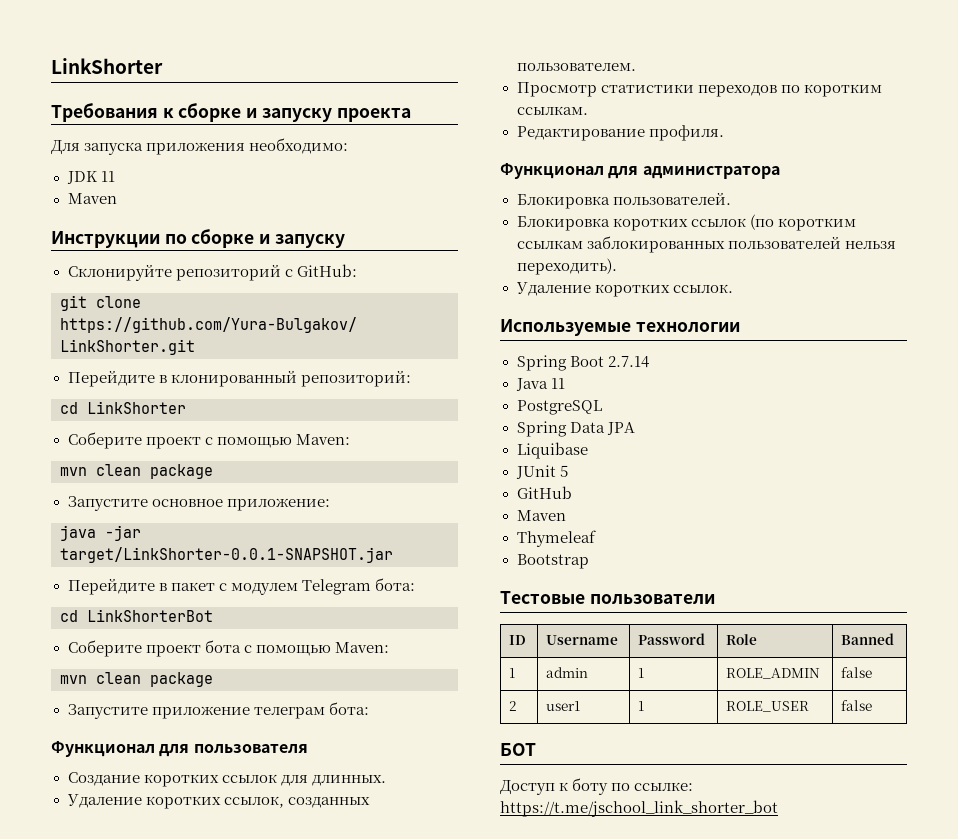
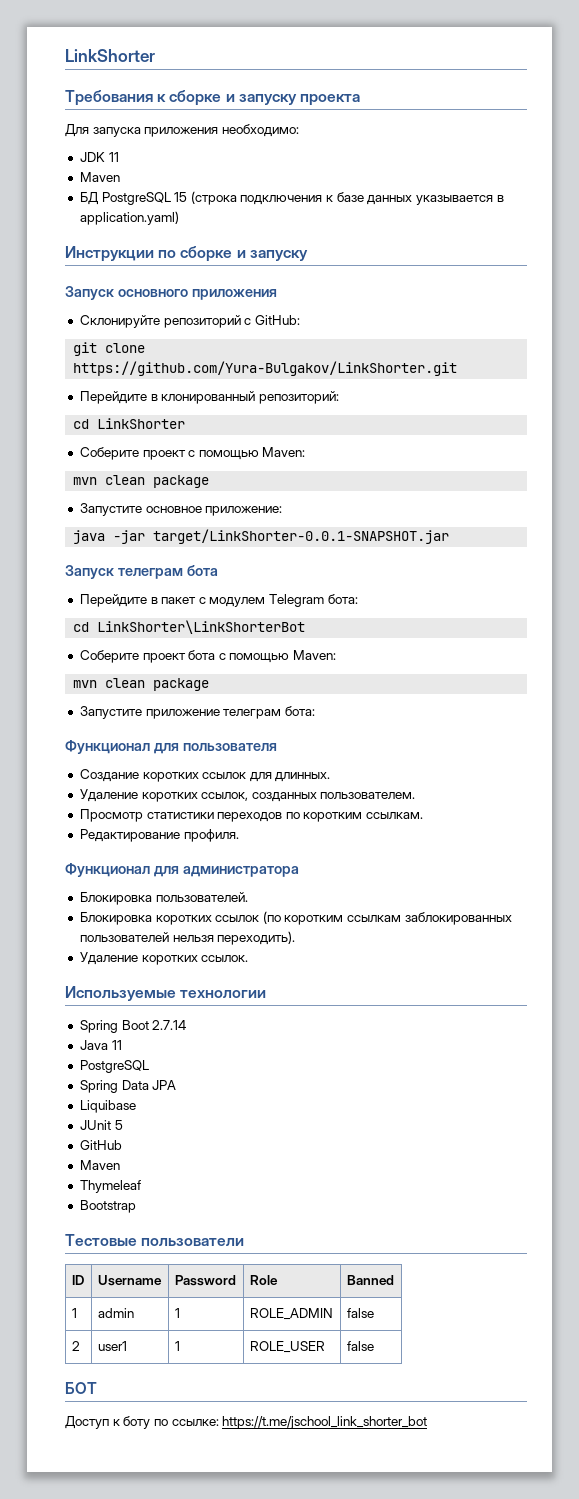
+ БД PostgreSQL 15 (строка подключения к базе данных указывается в application.yaml)
+ Запуск основного приложения
+ Запуск телеграм бота
- cd LinkShorterBot
+ cd LinkShorter\LinkShorterBot

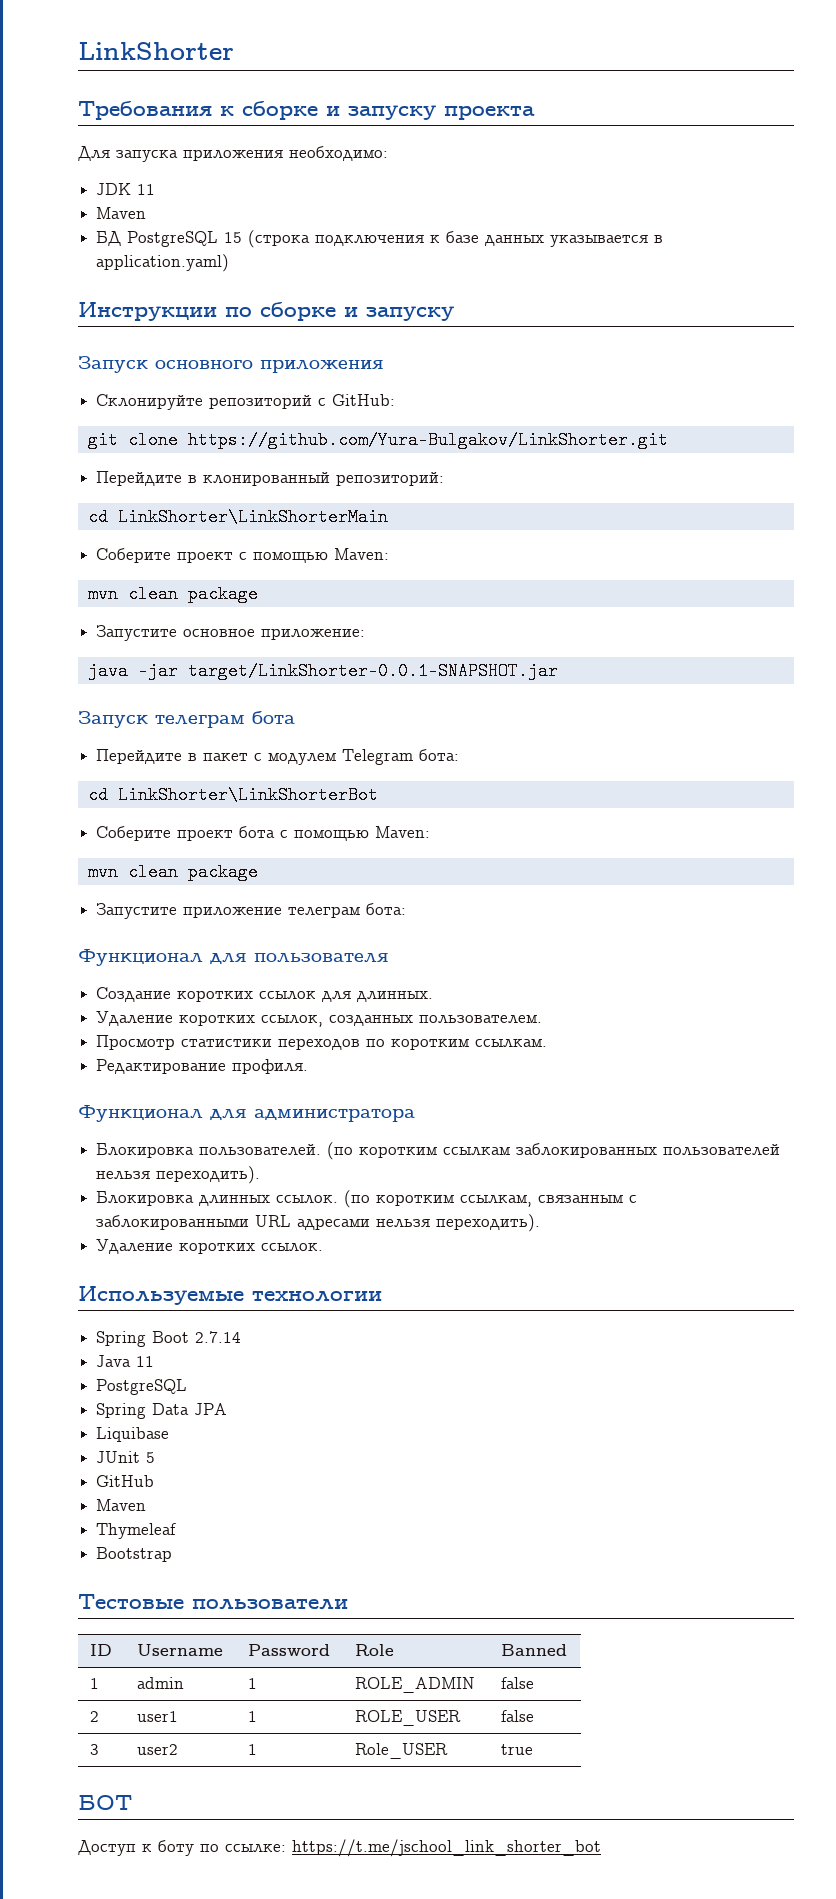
- cd LinkShorter
+ cd LinkShorter\LinkShorterMain
- Блокировка пользователей.
- Блокировка коротких ссылок (по коротким ссылкам заблокированных пользователей нельзя переходить).
+ Блокировка пользователей. (по коротким ссылкам заблокированных пользователей нельзя переходить).
+ Блокировка длинных ссылок. (по коротким ссылкам, связанным с заблокированными URL адресами нельзя переходить).
+ 3 | user2 | 1 | Role_USER | true

